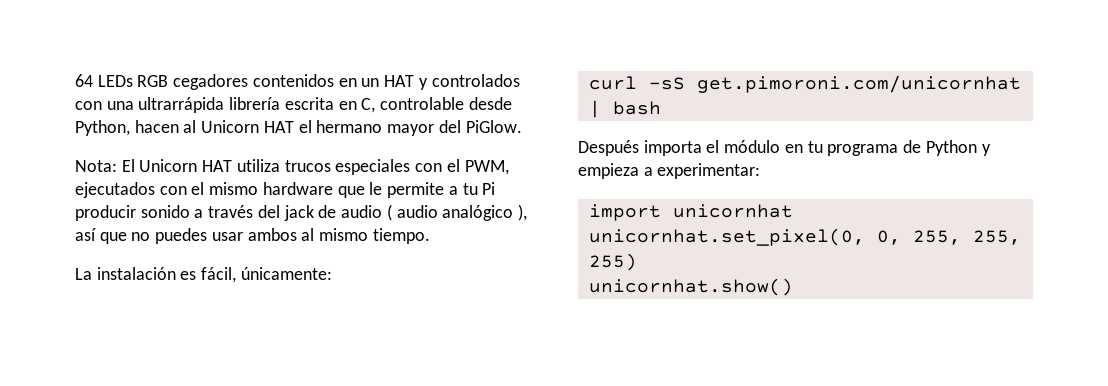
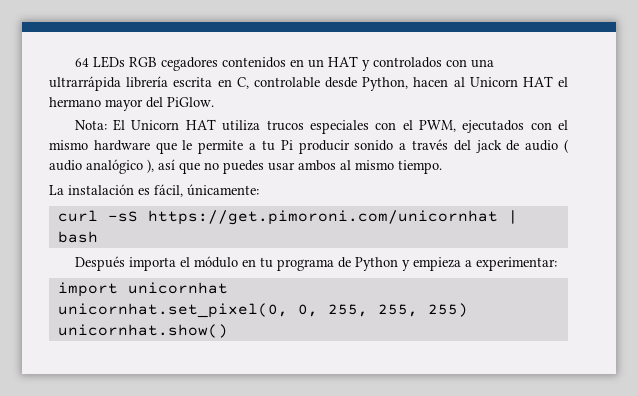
- curl -sS get.pimoroni.com/unicornhat | bash
+ curl -sS https://get.pimoroni.com/unicornhat | bash

